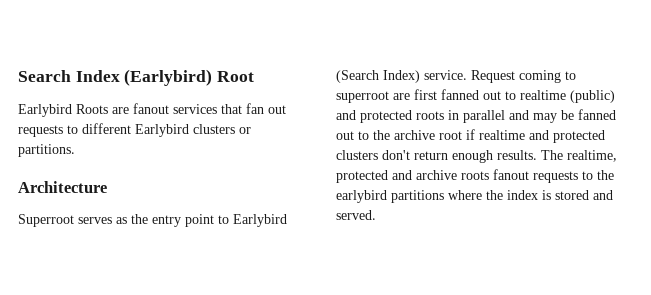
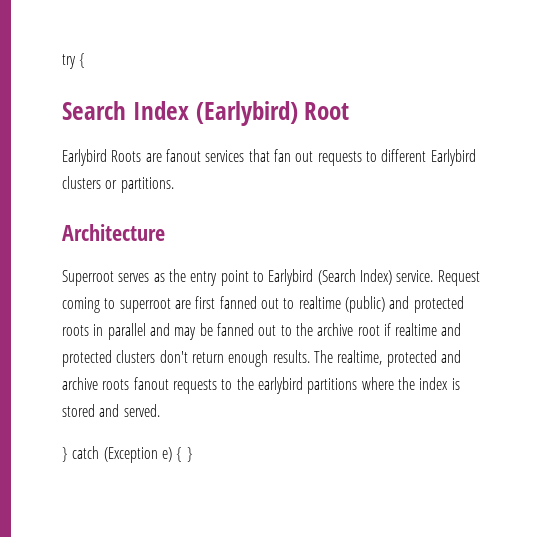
+ try {
+ } catch (Exception e) { }

